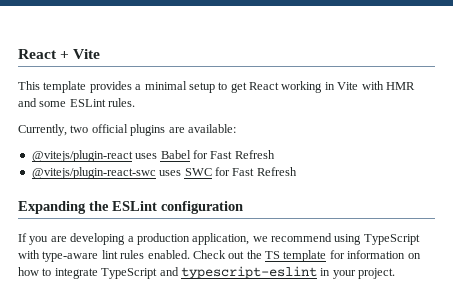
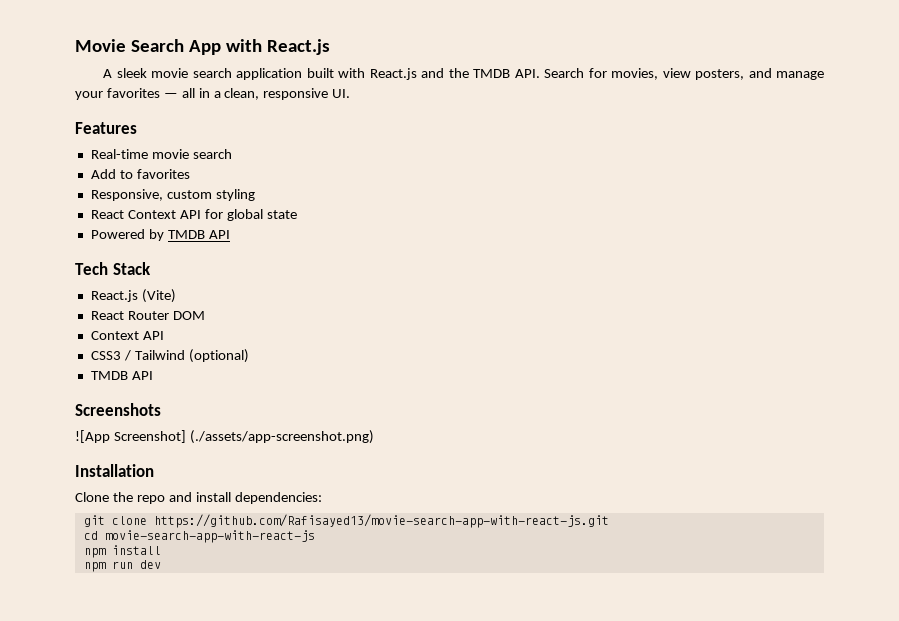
- React + Vite
- This template provides a minimal setup to get React working in Vite with HMR and some ESLint rules.
- Currently, two official plugins are available:
- @vitejs/plugin-react uses Babel for Fast Refresh
- @vitejs/plugin-react-swc uses SWC for Fast Refresh
- Expanding the ESLint configuration
- If you are developing a production application, we recommend using TypeScript with type-aware lint rules enabled. Check out the TS template for information on how to integrate TypeScript and typescript-eslint in your project.
+ Movie Search App with React.js
+ A sleek movie search application built with React.js and the TMDB API. Search for movies, view posters, and manage your favorites — all in a clean, responsive UI.
+ Features
+ Real-time movie search
+ Add to favorites
+ Responsive, custom styling
+ React Context API for global state
+ Powered by TMDB API
+ Tech Stack
+ React.js (Vite)
+ React Router DOM
+ Context API
+ CSS3 / Tailwind (optional)
+ TMDB API
+ Screenshots
+ ![App Screenshot] (./assets/app-screenshot.png)
+ Installation
+ Clone the repo and install dependencies:
+ git clone https://github.com/Rafisayed13/movie-search-app-with-react-js.git
+ cd movie-search-app-with-react-js
+ npm install
+ npm run dev

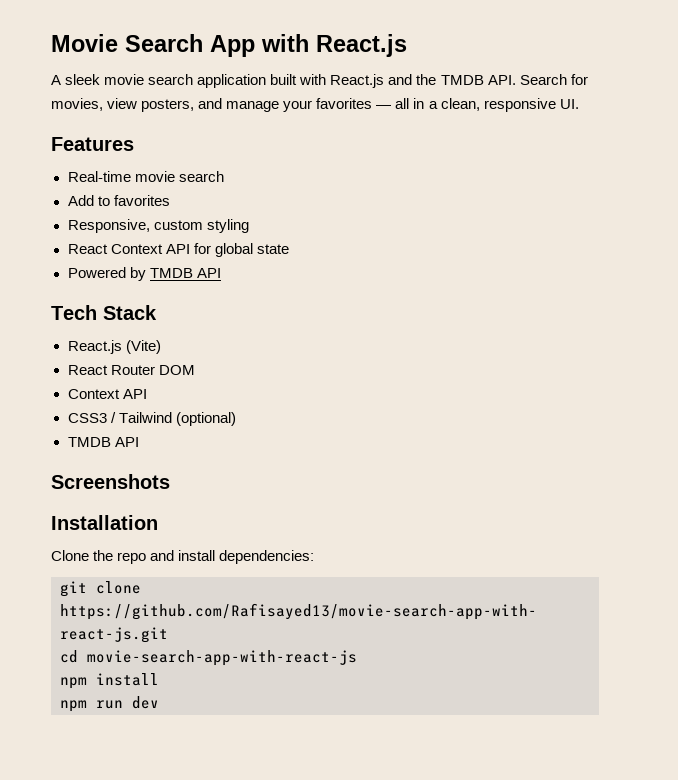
- ![App Screenshot] (./assets/app-screenshot.png)

